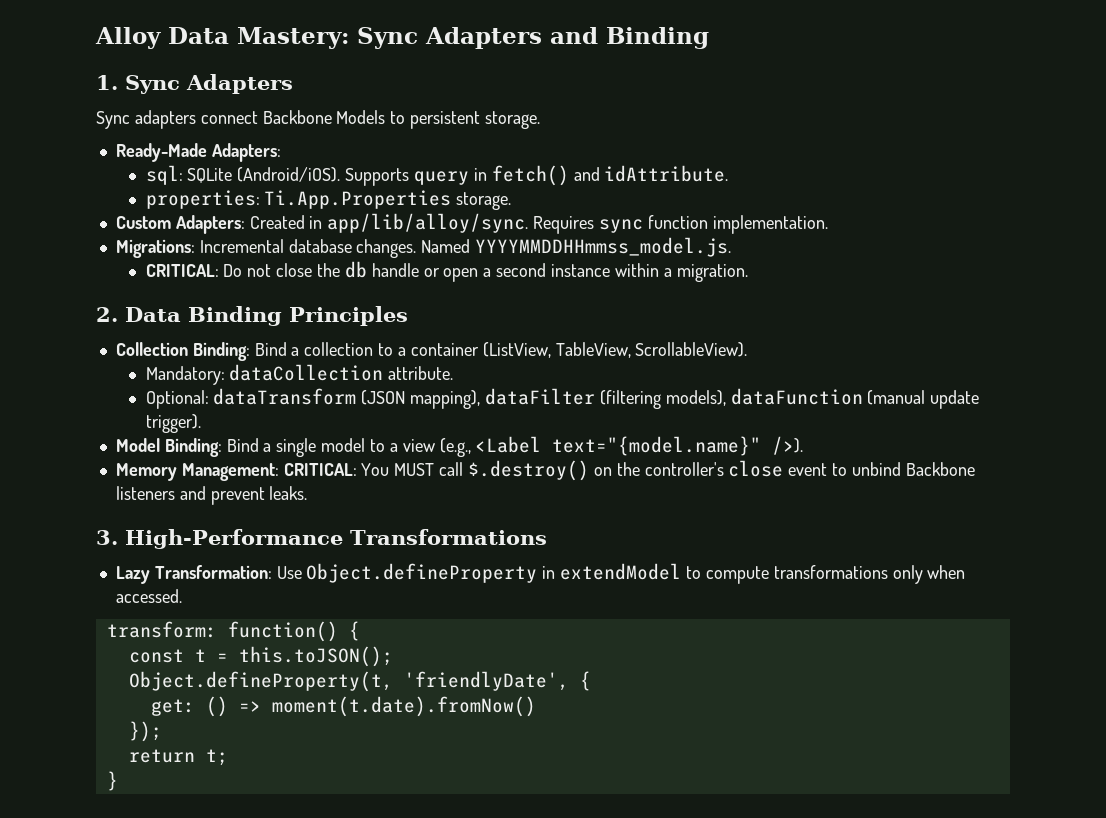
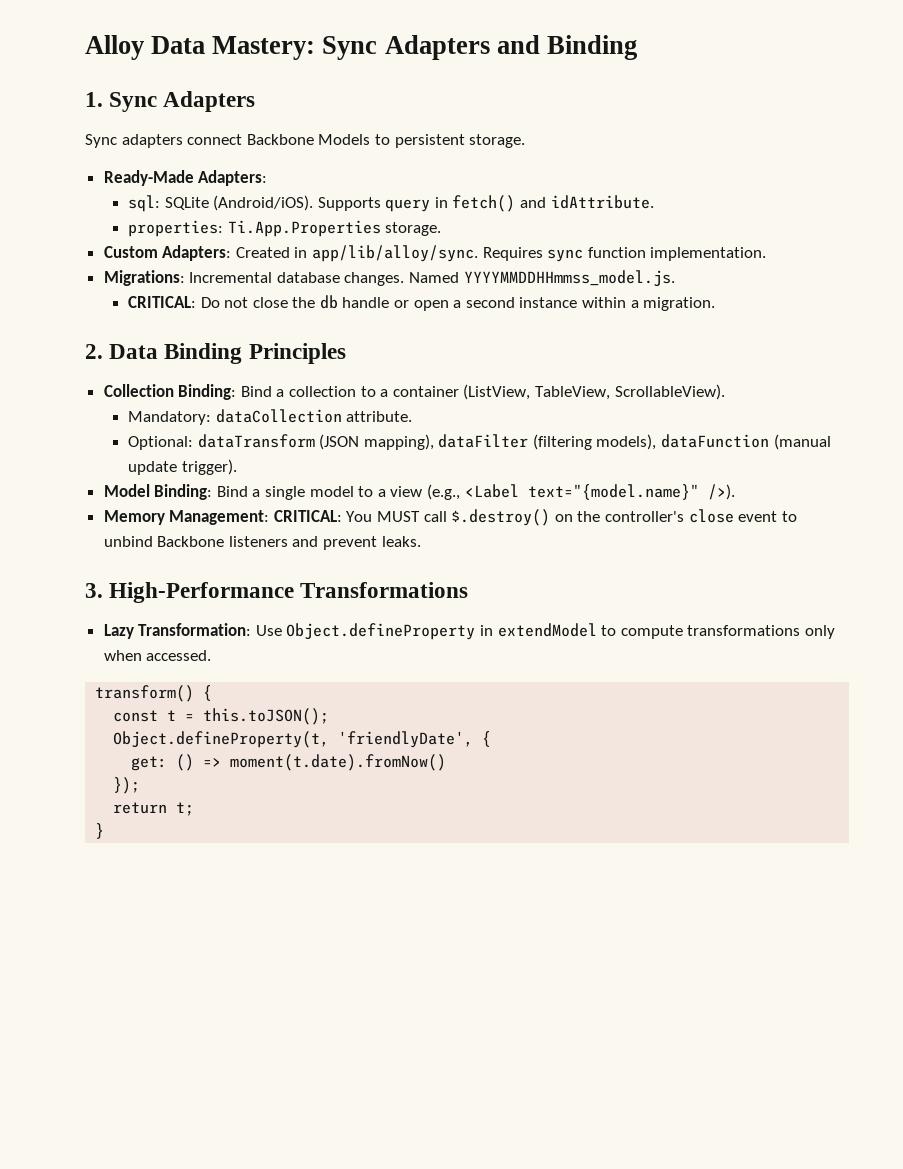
- transform: function() {
+ transform() {

